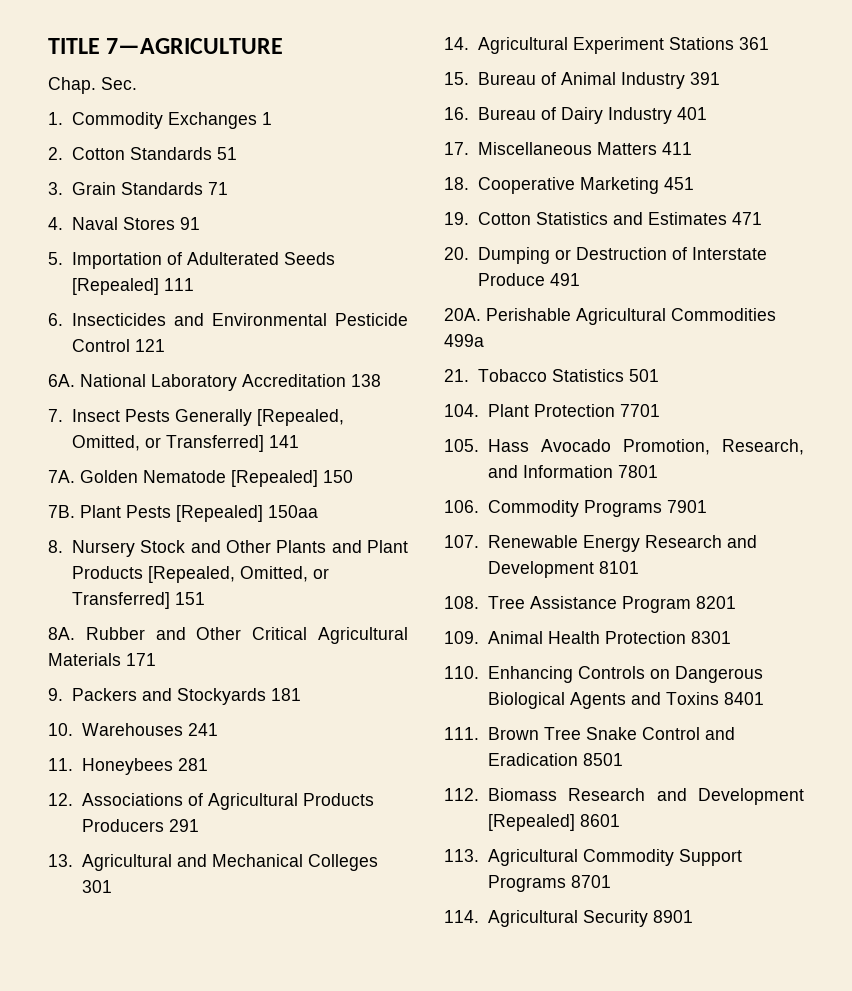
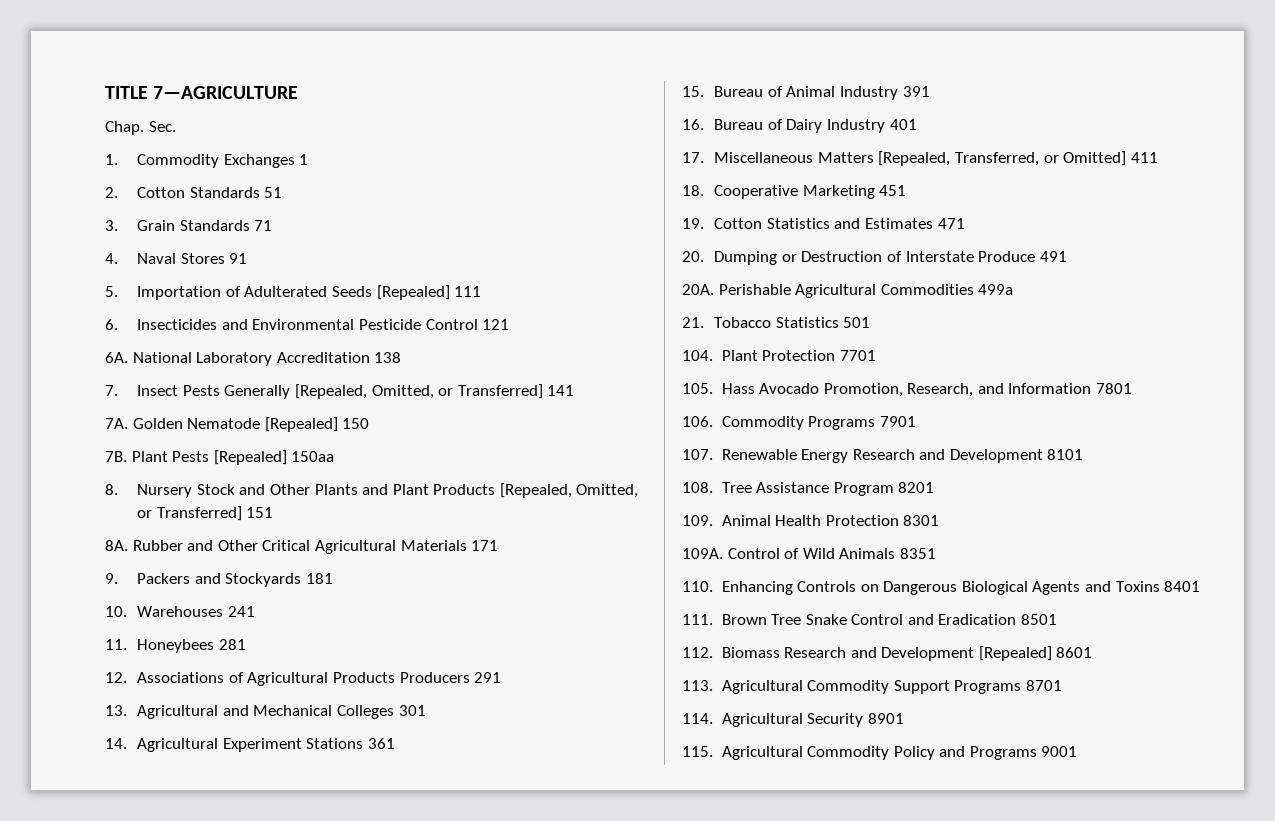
- 17. Miscellaneous Matters 411
+ 17. Miscellaneous Matters [Repealed, Transferred, or Omitted] 411
+ 109A. Control of Wild Animals 8351
+ 115. Agricultural Commodity Policy and Programs 9001

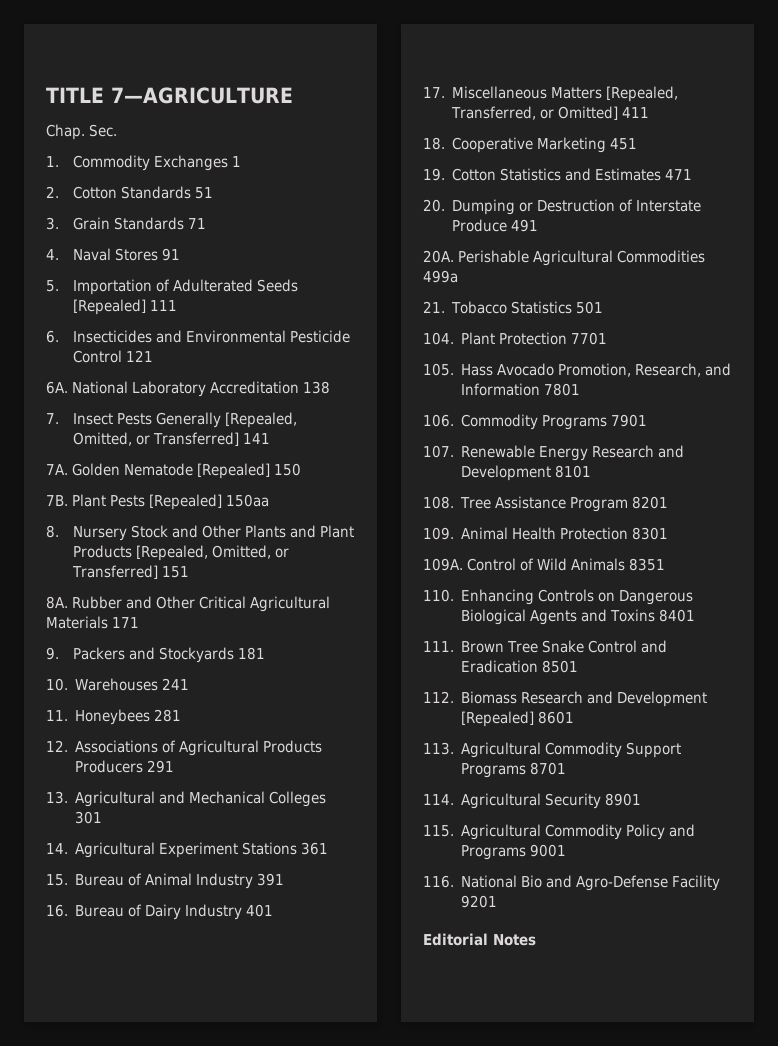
+ 116. National Bio and Agro-Defense Facility 9201
+ Editorial Notes

